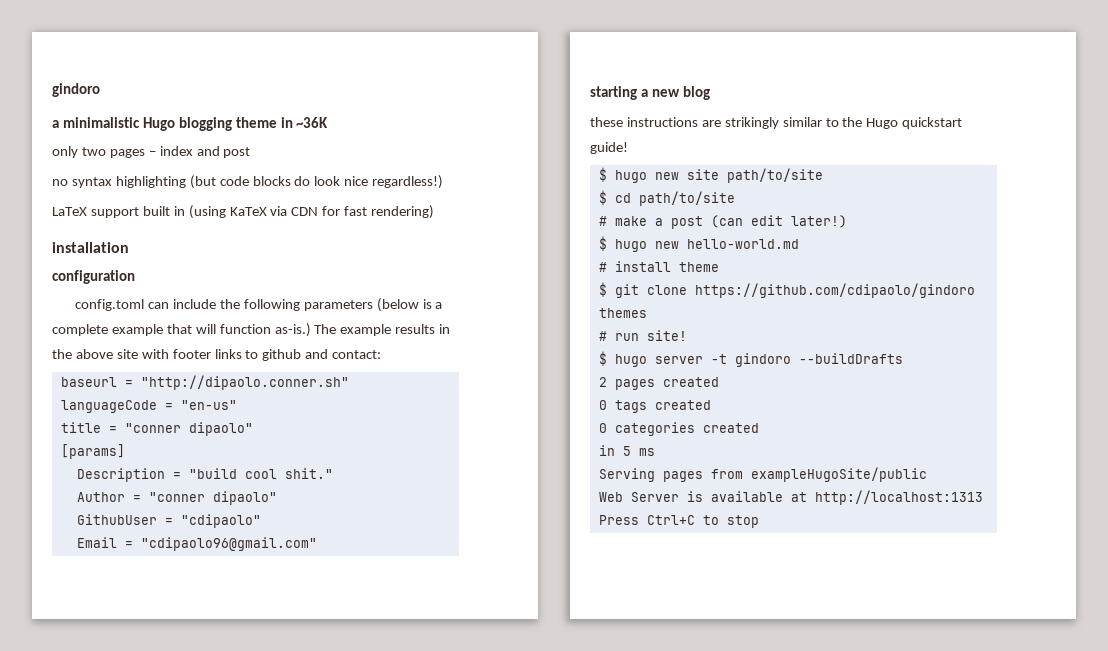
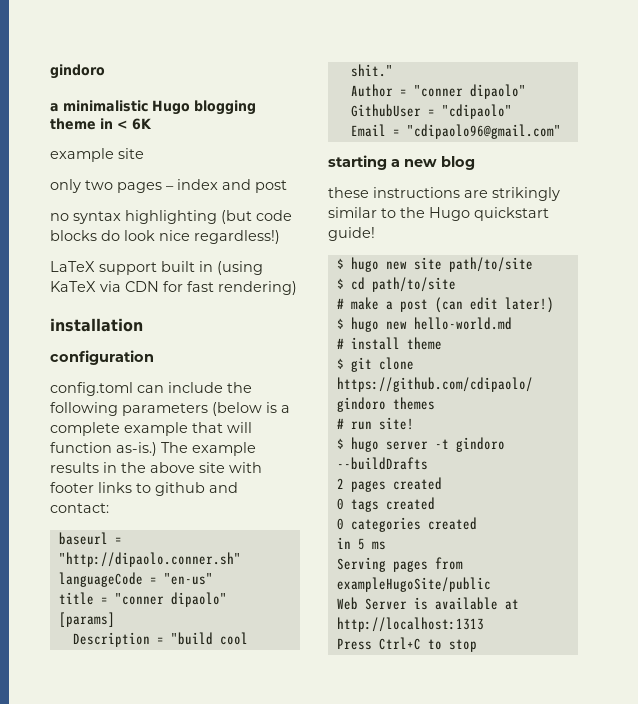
- a minimalistic Hugo blogging theme in ~36K
+ a minimalistic Hugo blogging theme in < 6K
+ example site

